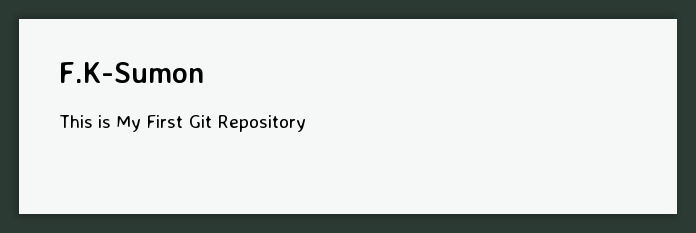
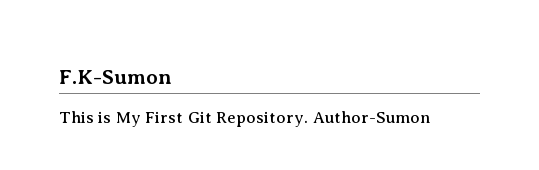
- This is My First Git Repository
+ This is My First Git Repository. Author-Sumon

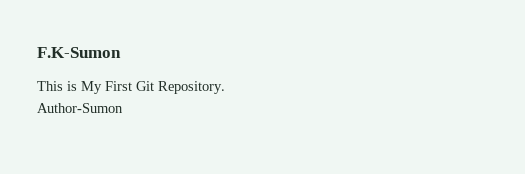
- This is My First Git Repository. Author-Sumon
+ This is My First Git Repository.
+ Author-Sumon

